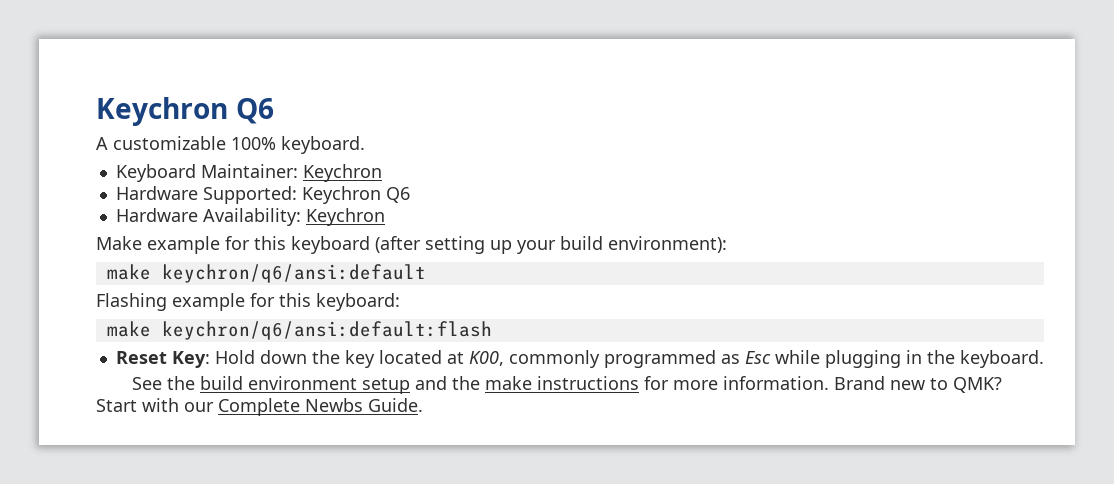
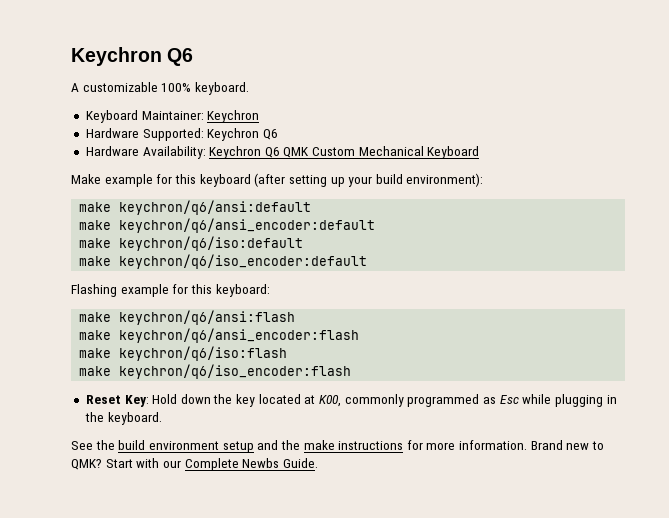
- Hardware Availability: Keychron
+ Hardware Availability: Keychron Q6 QMK Custom Mechanical Keyboard
+ make keychron/q6/ansi_encoder:default
+ make keychron/q6/iso:default
+ make keychron/q6/iso_encoder:default
- make keychron/q6/ansi:default:flash
+ make keychron/q6/ansi:flash
+ make keychron/q6/ansi_encoder:flash
+ make keychron/q6/iso:flash
+ make keychron/q6/iso_encoder:flash

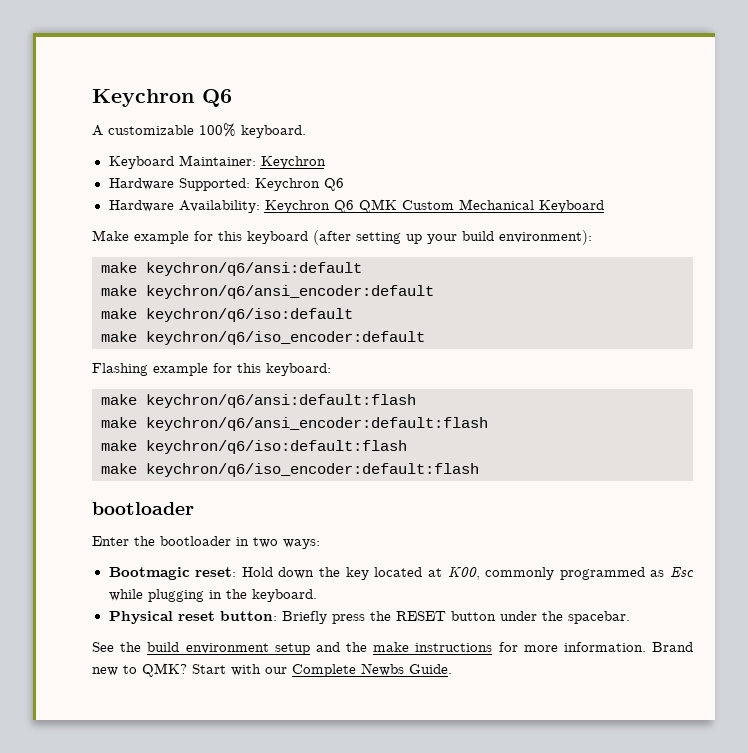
- make keychron/q6/ansi:flash
- make keychron/q6/ansi_encoder:flash
- make keychron/q6/iso:flash
- make keychron/q6/iso_encoder:flash
- Reset Key: Hold down the key located at K00, commonly programmed as Esc while plugging in the keyboard.
+ make keychron/q6/ansi:default:flash
+ make keychron/q6/ansi_encoder:default:flash
+ make keychron/q6/iso:default:flash
+ make keychron/q6/iso_encoder:default:flash
+ bootloader
+ Enter the bootloader in two ways:
+ Bootmagic reset: Hold down the key located at K00, commonly programmed as Esc while plugging in the keyboard.
+ Physical reset button: Briefly press the RESET button under the spacebar.

